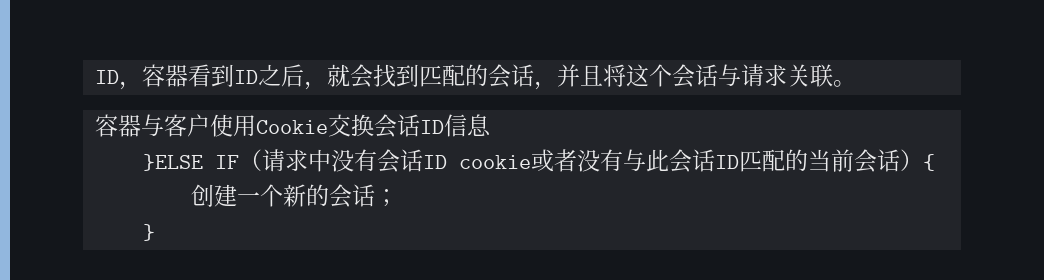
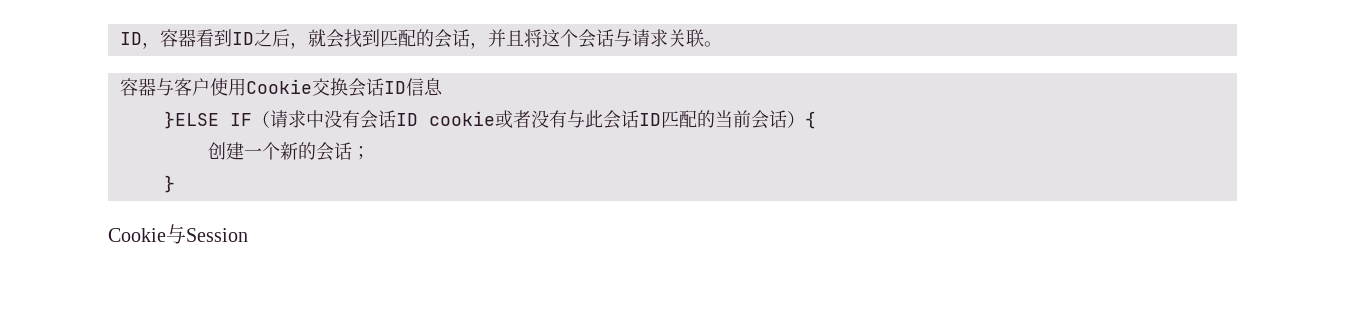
+ Cookie与Session

